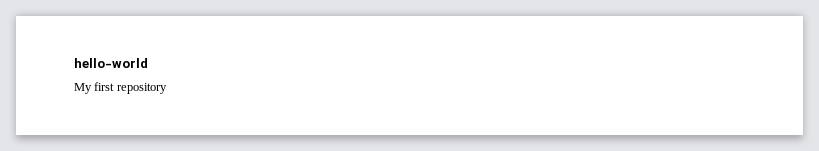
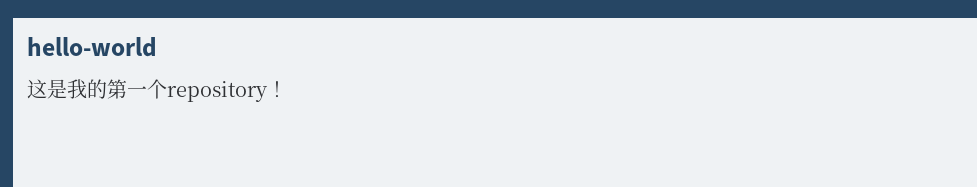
- My first repository
+ 这是我的第一个repository！

